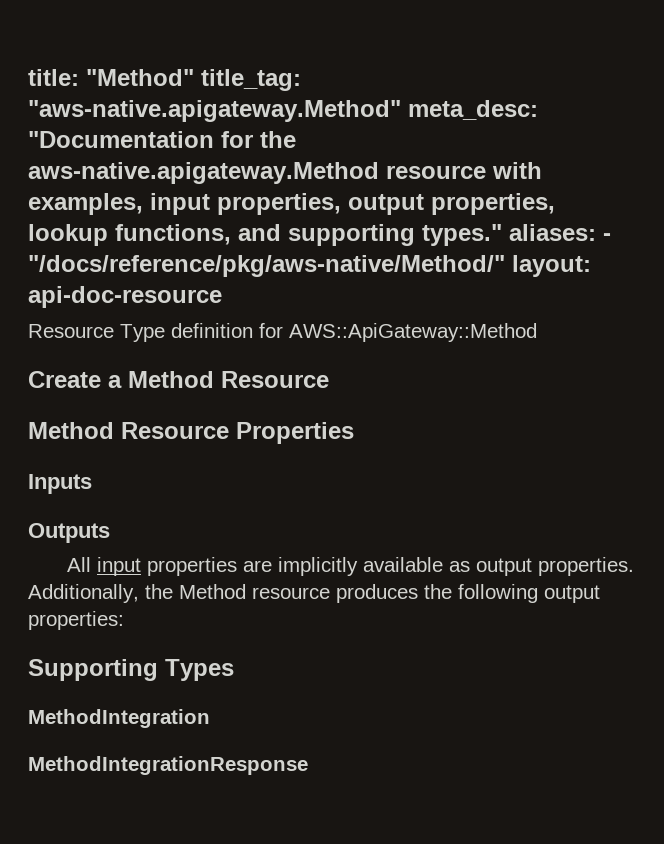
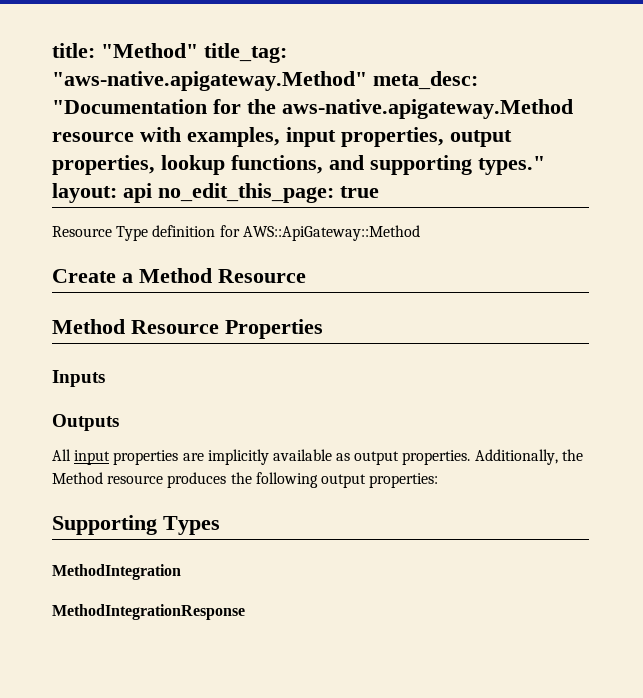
- title: "Method" title_tag: "aws-native.apigateway.Method" meta_desc: "Documentation for the aws-native.apigateway.Method resource with examples, input properties, output properties, lookup functions, and supporting types." aliases: - "/docs/reference/pkg/aws-native/Method/" layout: api-doc-resource
+ title: "Method" title_tag: "aws-native.apigateway.Method" meta_desc: "Documentation for the aws-native.apigateway.Method resource with examples, input properties, output properties, lookup functions, and supporting types." layout: api no_edit_this_page: true

